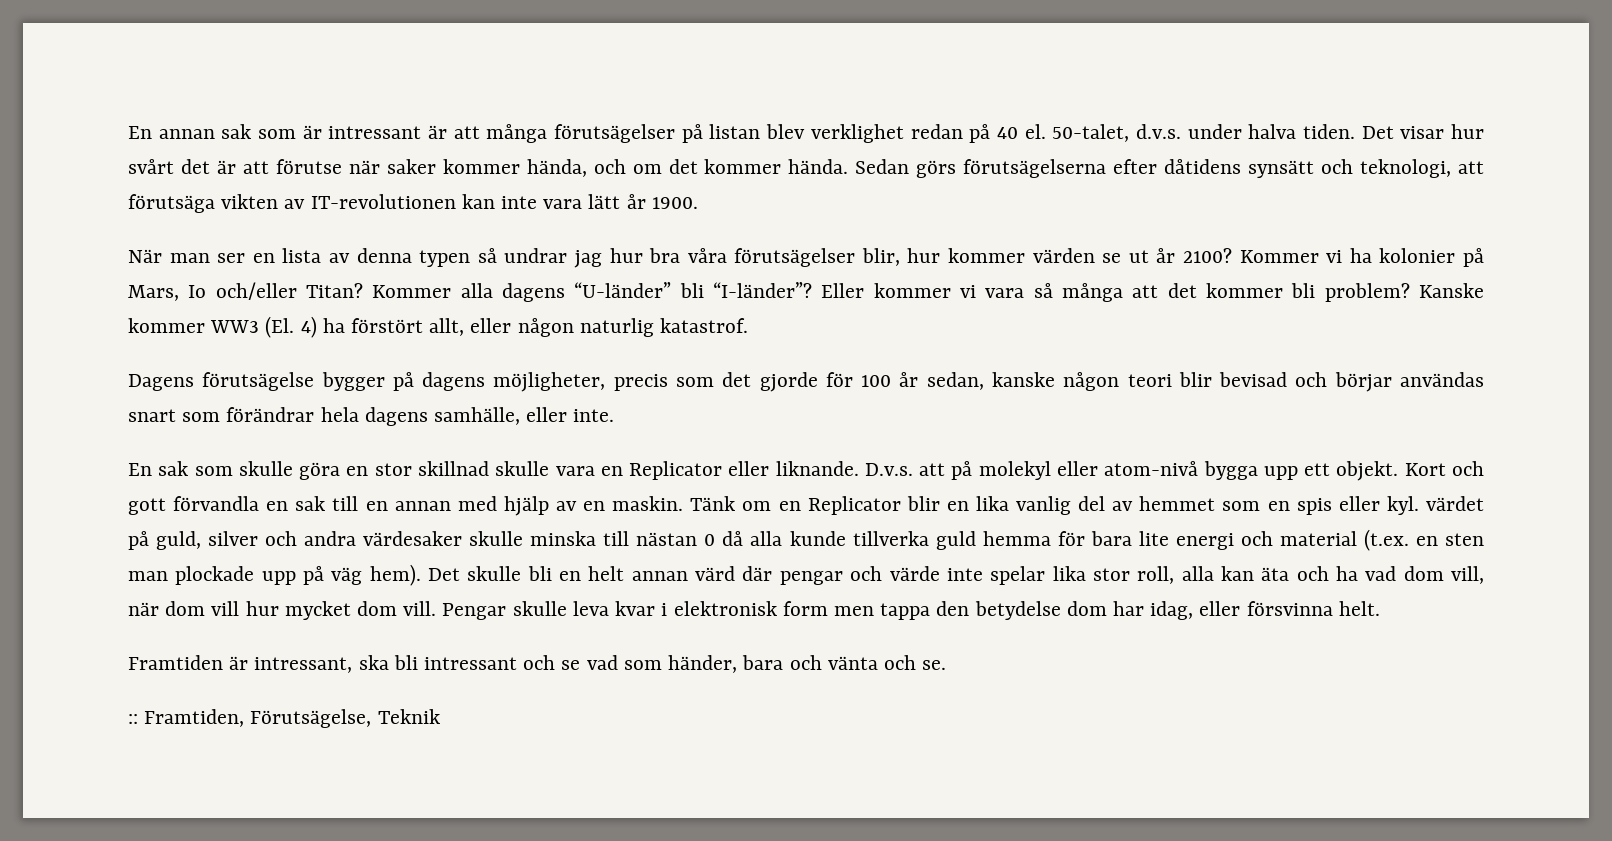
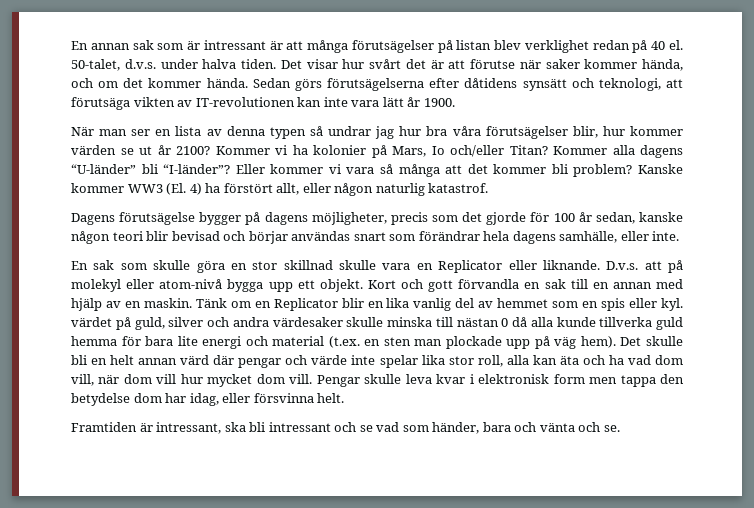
- :: Framtiden, Förutsägelse, Teknik

